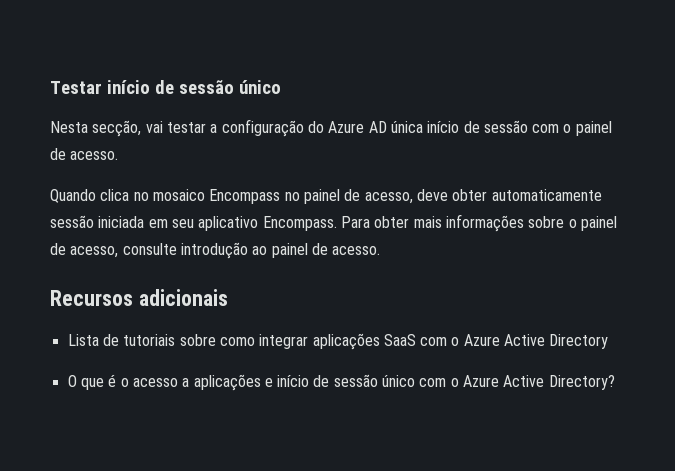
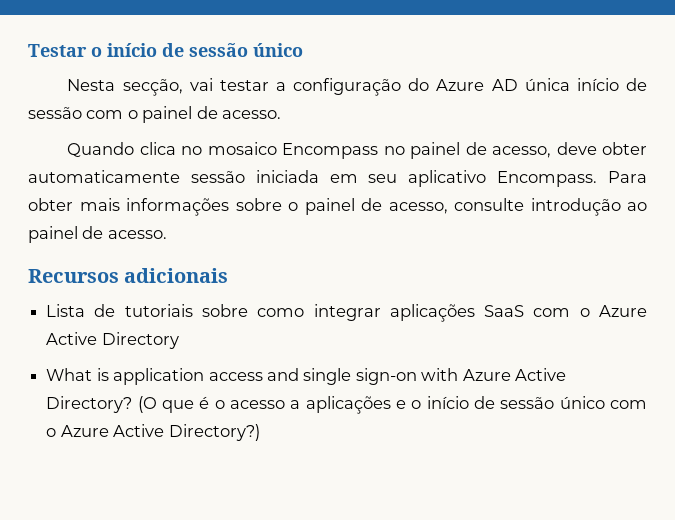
- Testar início de sessão único
+ Testar o início de sessão único
- O que é o acesso a aplicações e início de sessão único com o Azure Active Directory?
+ What is application access and single sign-on with Azure Active Directory? (O que é o acesso a aplicações e o início de sessão único com o Azure Active Directory?)

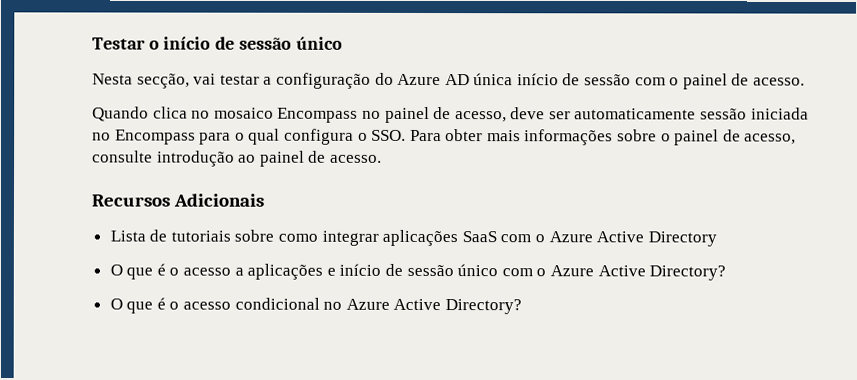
- Quando clica no mosaico Encompass no painel de acesso, deve obter automaticamente sessão iniciada em seu aplicativo Encompass. Para obter mais informações sobre o painel de acesso, consulte introdução ao painel de acesso.
+ Quando clica no mosaico Encompass no painel de acesso, deve ser automaticamente sessão iniciada no Encompass para o qual configura o SSO. Para obter mais informações sobre o painel de acesso, consulte introdução ao painel de acesso.
- Recursos adicionais
+ Recursos Adicionais
- What is application access and single sign-on with Azure Active Directory? (O que é o acesso a aplicações e o início de sessão único com o Azure Active Directory?)
+ O que é o acesso a aplicações e início de sessão único com o Azure Active Directory?
+ O que é o acesso condicional no Azure Active Directory?

